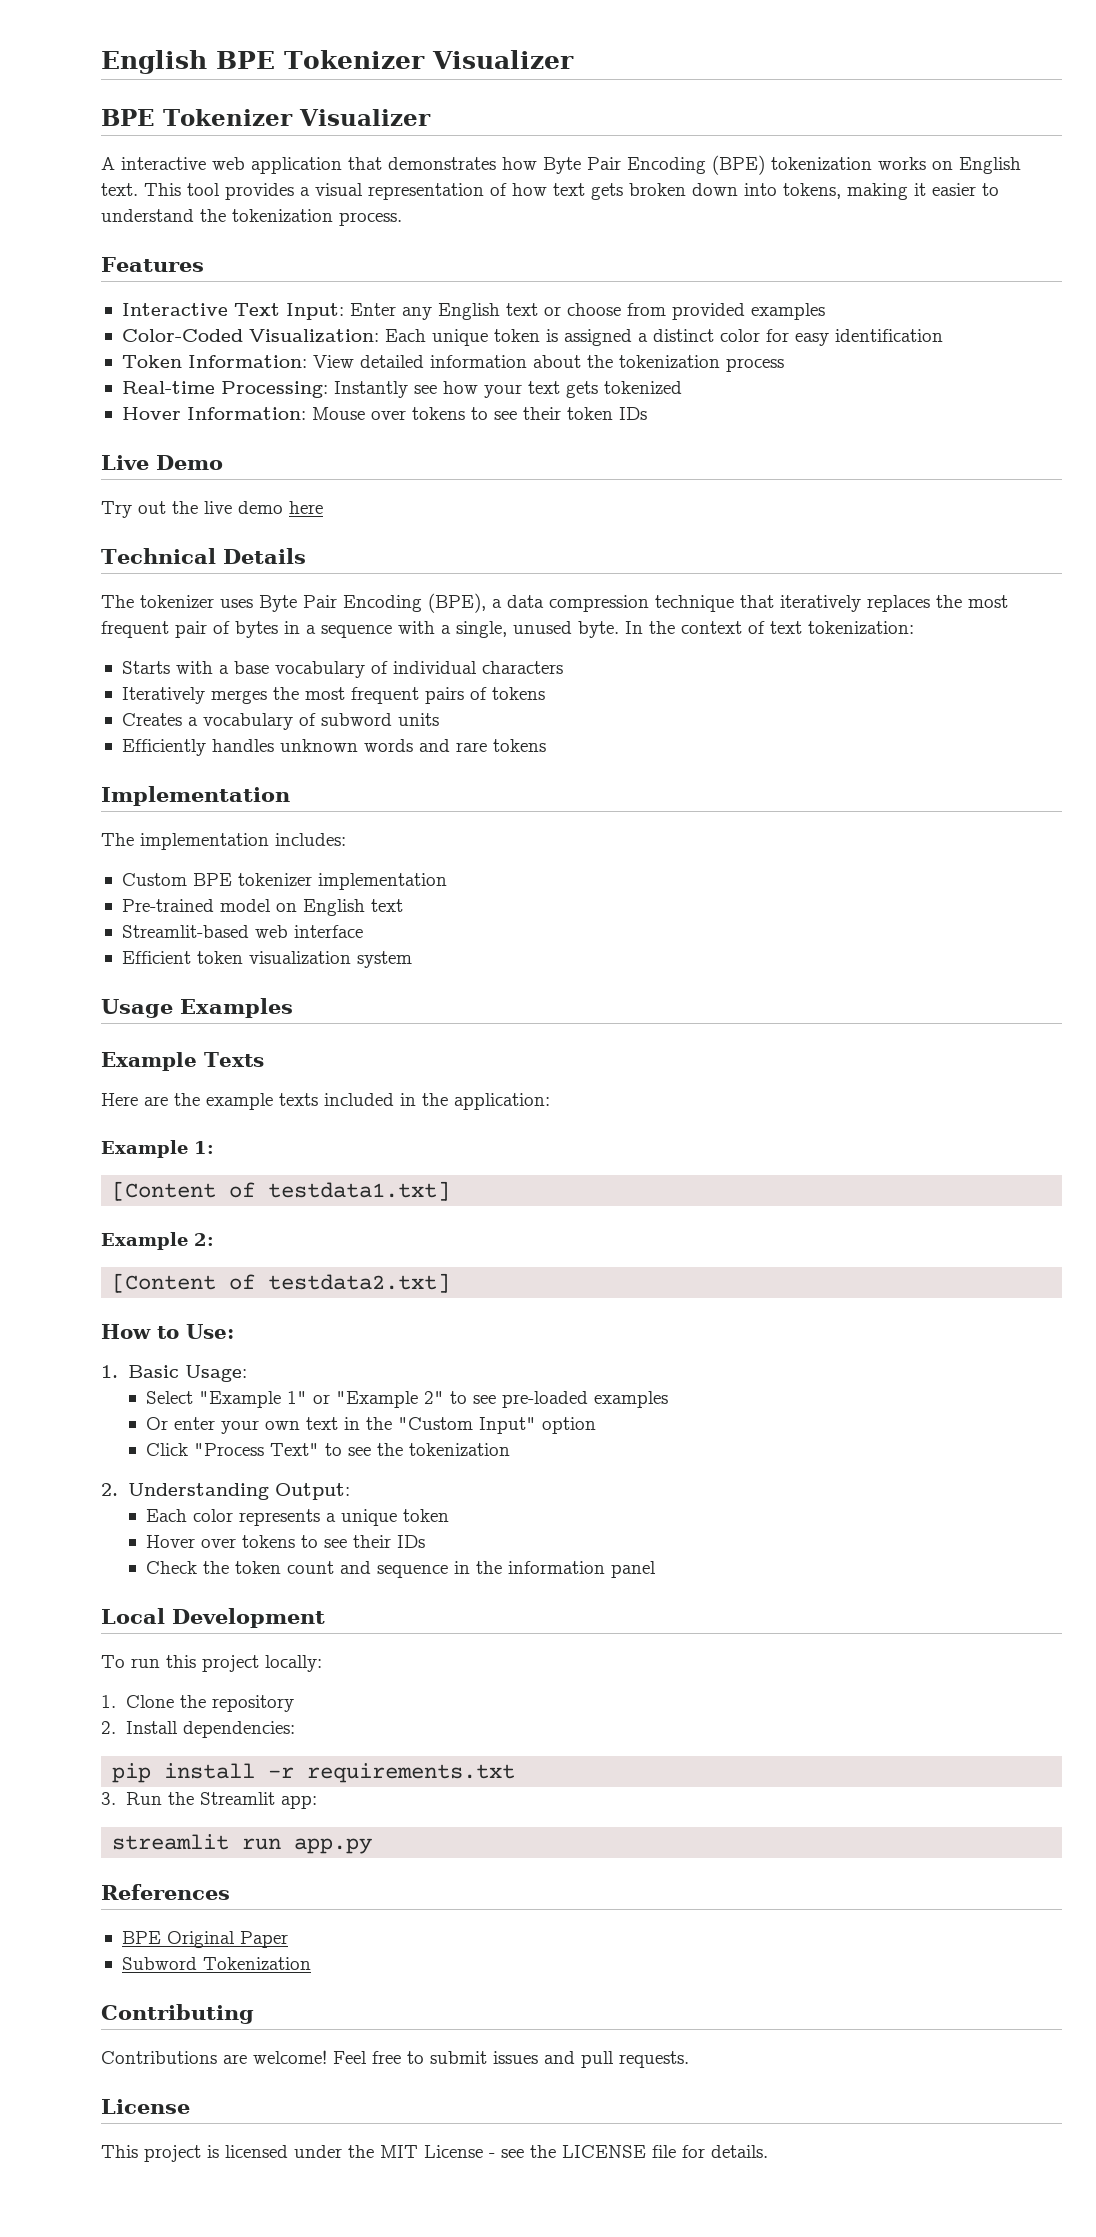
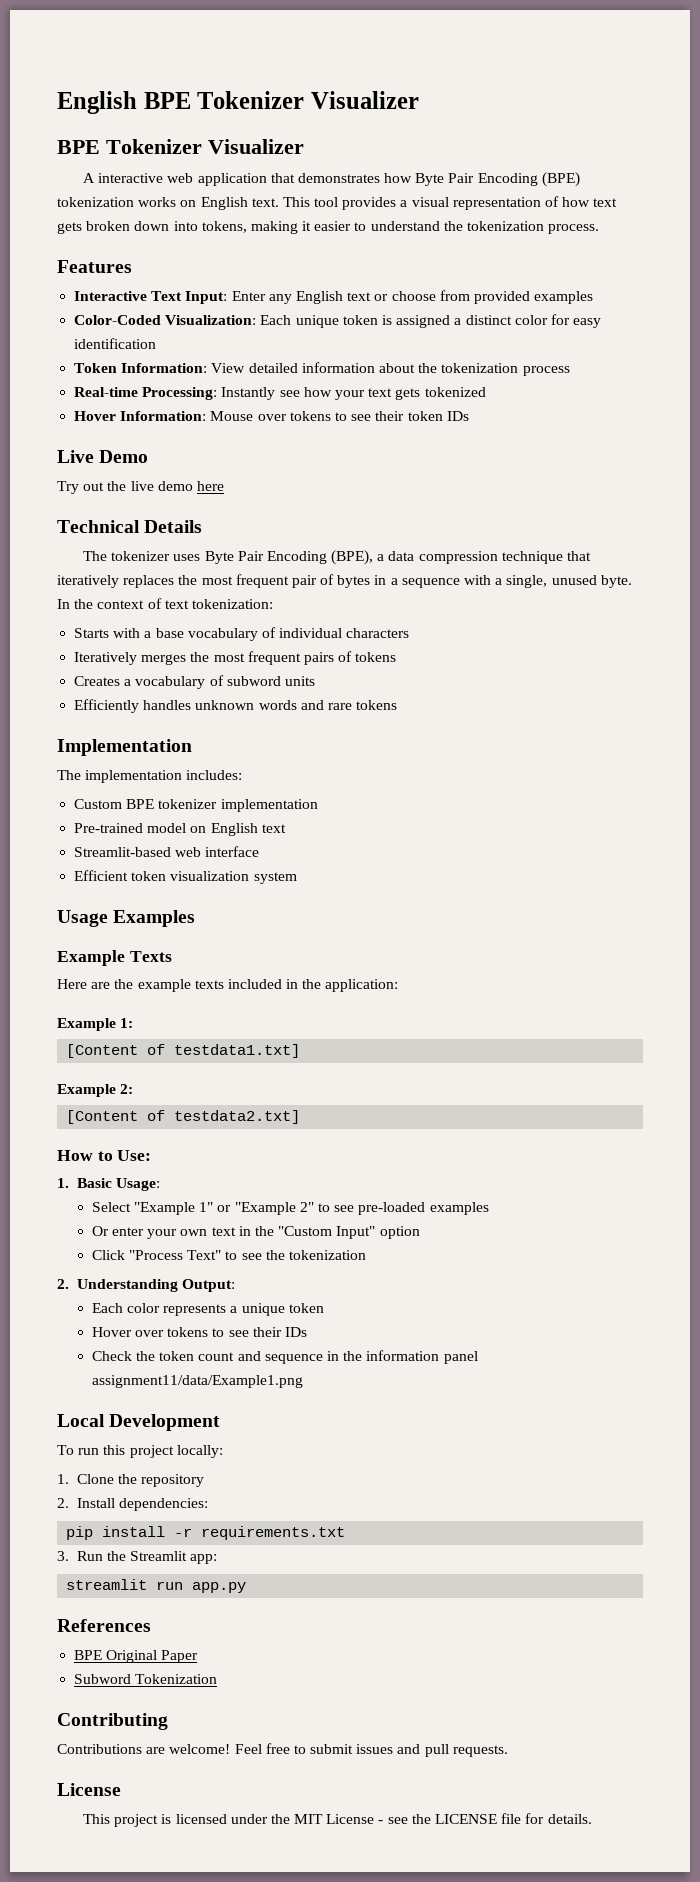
- Check the token count and sequence in the information panel
+ Check the token count and sequence in the information panel assignment11/data/Example1.png

